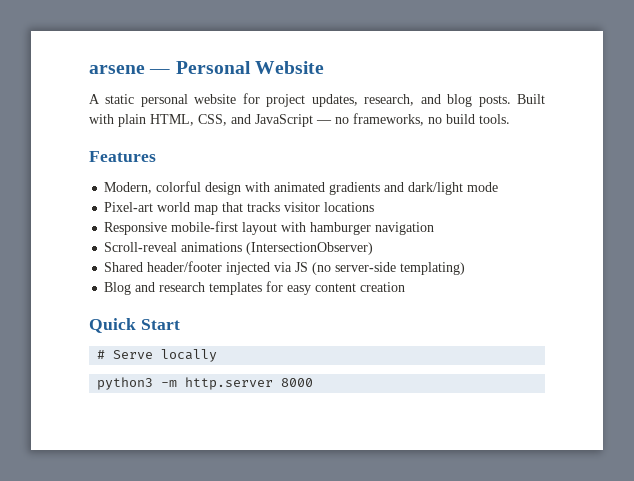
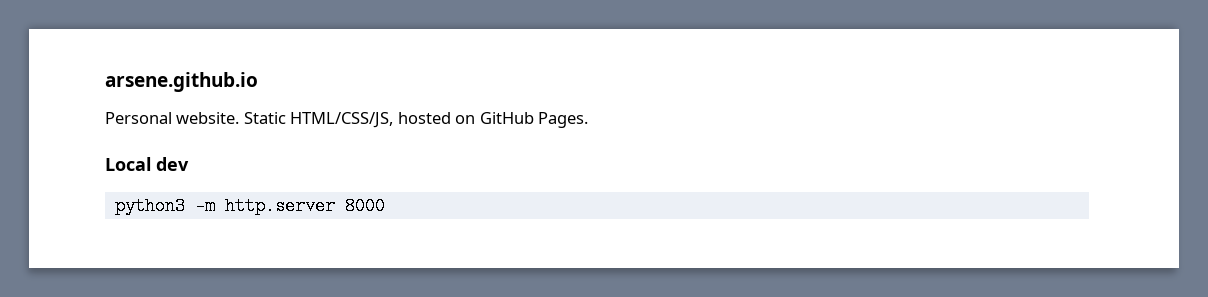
- arsene — Personal Website
- A static personal website for project updates, research, and blog posts. Built with plain HTML, CSS, and JavaScript — no frameworks, no build tools.
- Features
- Modern, colorful design with animated gradients and dark/light mode
- Pixel-art world map that tracks visitor locations
- Responsive mobile-first layout with hamburger navigation
- Scroll-reveal animations (IntersectionObserver)
- Shared header/footer injected via JS (no server-side templating)
- Blog and research templates for easy content creation
- Quick Start
- # Serve locally
+ arsene.github.io
+ Personal website. Static HTML/CSS/JS, hosted on GitHub Pages.
+ Local dev

